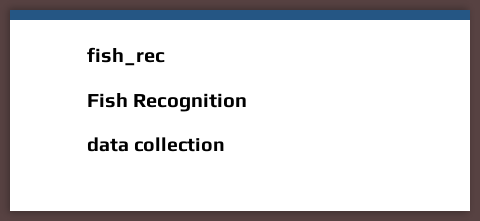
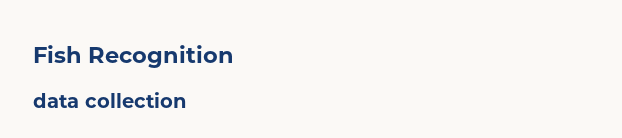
- fish_rec

